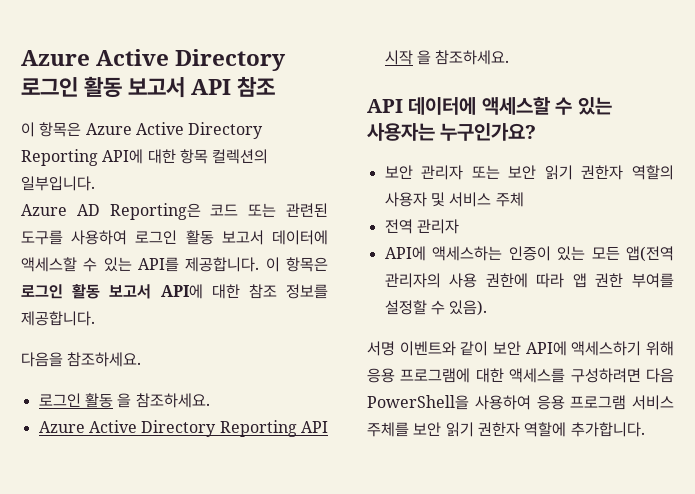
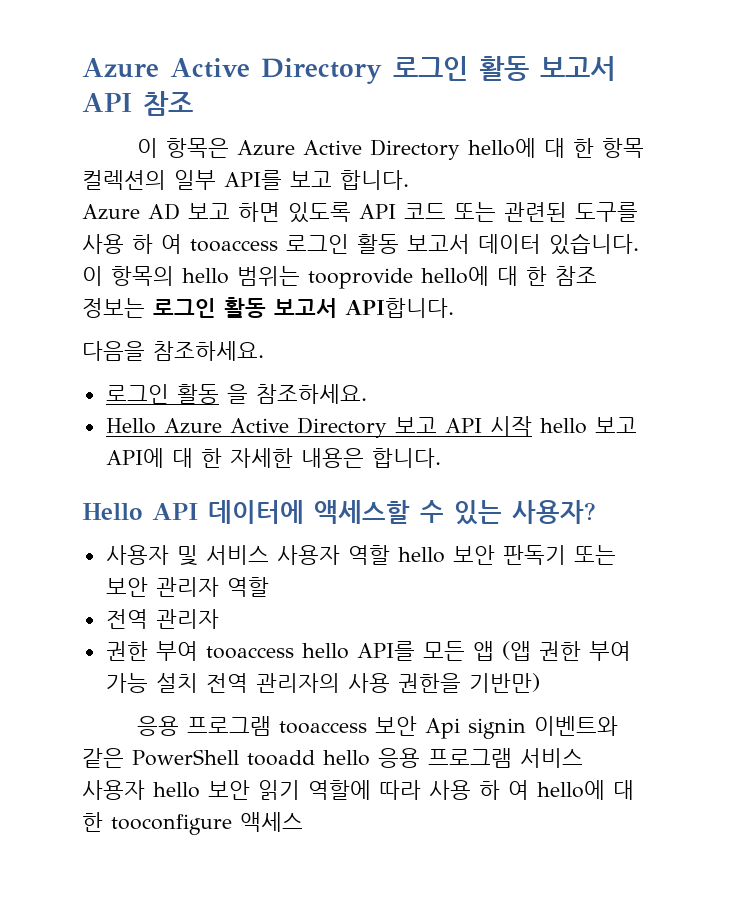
- 이 항목은 Azure Active Directory Reporting API에 대한 항목 컬렉션의 일부입니다.
- Azure AD Reporting은 코드 또는 관련된 도구를 사용하여 로그인 활동 보고서 데이터에 액세스할 수 있는 API를 제공합니다. 이 항목은 로그인 활동 보고서 API에 대한 참조 정보를 제공합니다.
+ 이 항목은 Azure Active Directory hello에 대 한 항목 컬렉션의 일부 API를 보고 합니다.
+ Azure AD 보고 하면 있도록 API 코드 또는 관련된 도구를 사용 하 여 tooaccess 로그인 활동 보고서 데이터 있습니다. 이 항목의 hello 범위는 tooprovide hello에 대 한 참조 정보는 로그인 활동 보고서 API합니다.
- Azure Active Directory Reporting API 시작 을 참조하세요.
- API 데이터에 액세스할 수 있는 사용자는 누구인가요?
- 보안 관리자 또는 보안 읽기 권한자 역할의 사용자 및 서비스 주체
+ Hello Azure Active Directory 보고 API 시작 hello 보고 API에 대 한 자세한 내용은 합니다.
+ Hello API 데이터에 액세스할 수 있는 사용자?
+ 사용자 및 서비스 사용자 역할 hello 보안 판독기 또는 보안 관리자 역할
  전역 관리자
- API에 액세스하는 인증이 있는 모든 앱(전역 관리자의 사용 권한에 따라 앱 권한 부여를 설정할 수 있음).
- 서명 이벤트와 같이 보안 API에 액세스하기 위해 응용 프로그램에 대한 액세스를 구성하려면 다음 PowerShell을 사용하여 응용 프로그램 서비스 주체를 보안 읽기 권한자 역할에 추가합니다.
+ 권한 부여 tooaccess hello API를 모든 앱 (앱 권한 부여 가능 설치 전역 관리자의 사용 권한을 기반만)
+ 응용 프로그램 tooaccess 보안 Api signin 이벤트와 같은 PowerShell tooadd hello 응용 프로그램 서비스 사용자 hello 보안 읽기 역할에 따라 사용 하 여 hello에 대 한 tooconfigure 액세스

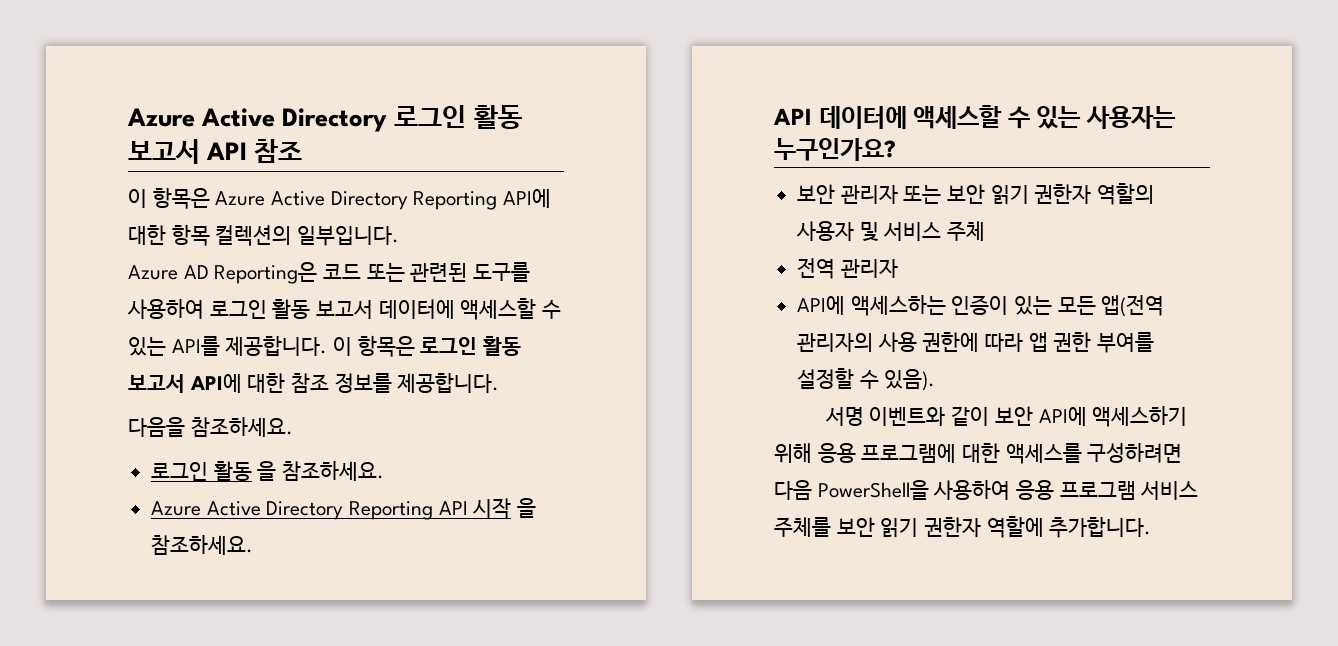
- 이 항목은 Azure Active Directory hello에 대 한 항목 컬렉션의 일부 API를 보고 합니다.
- Azure AD 보고 하면 있도록 API 코드 또는 관련된 도구를 사용 하 여 tooaccess 로그인 활동 보고서 데이터 있습니다. 이 항목의 hello 범위는 tooprovide hello에 대 한 참조 정보는 로그인 활동 보고서 API합니다.
+ 이 항목은 Azure Active Directory Reporting API에 대한 항목 컬렉션의 일부입니다.
+ Azure AD Reporting은 코드 또는 관련된 도구를 사용하여 로그인 활동 보고서 데이터에 액세스할 수 있는 API를 제공합니다. 이 항목은 로그인 활동 보고서 API에 대한 참조 정보를 제공합니다.
- Hello Azure Active Directory 보고 API 시작 hello 보고 API에 대 한 자세한 내용은 합니다.
- Hello API 데이터에 액세스할 수 있는 사용자?
- 사용자 및 서비스 사용자 역할 hello 보안 판독기 또는 보안 관리자 역할
+ Azure Active Directory Reporting API 시작 을 참조하세요.
+ API 데이터에 액세스할 수 있는 사용자는 누구인가요?
+ 보안 관리자 또는 보안 읽기 권한자 역할의 사용자 및 서비스 주체
  전역 관리자
- 권한 부여 tooaccess hello API를 모든 앱 (앱 권한 부여 가능 설치 전역 관리자의 사용 권한을 기반만)
- 응용 프로그램 tooaccess 보안 Api signin 이벤트와 같은 PowerShell tooadd hello 응용 프로그램 서비스 사용자 hello 보안 읽기 역할에 따라 사용 하 여 hello에 대 한 tooconfigure 액세스
+ API에 액세스하는 인증이 있는 모든 앱(전역 관리자의 사용 권한에 따라 앱 권한 부여를 설정할 수 있음).
+ 서명 이벤트와 같이 보안 API에 액세스하기 위해 응용 프로그램에 대한 액세스를 구성하려면 다음 PowerShell을 사용하여 응용 프로그램 서비스 주체를 보안 읽기 권한자 역할에 추가합니다.

